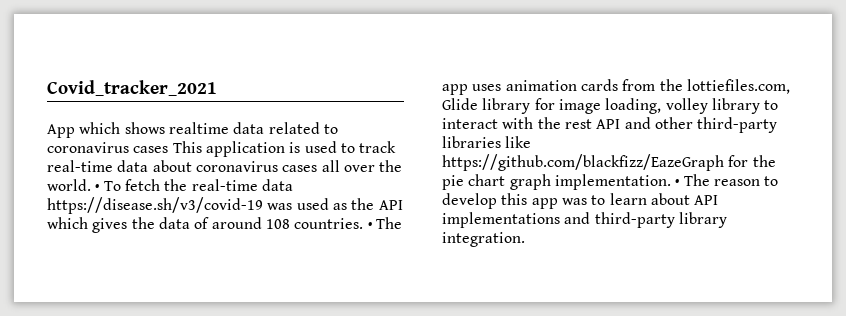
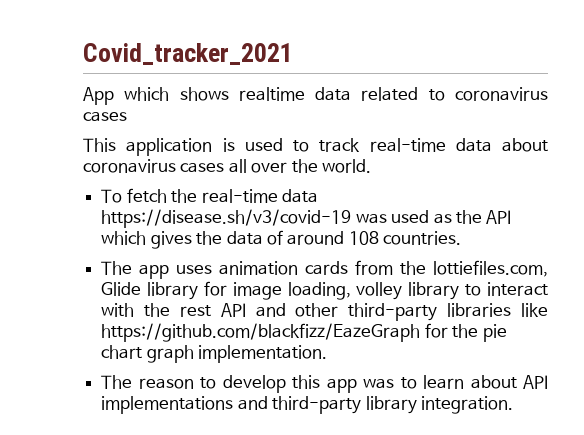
- App which shows realtime data related to coronavirus cases This application is used to track real-time data about coronavirus cases all over the world. • To fetch the real-time data https://disease.sh/v3/covid-19 was used as the API which gives the data of around 108 countries. • The app uses animation cards from the lottiefiles.com, Glide library for image loading, volley library to interact with the rest API and other third-party libraries like https://github.com/blackfizz/EazeGraph for the pie chart graph implementation. • The reason to develop this app was to learn about API implementations and third-party library integration.
+ App which shows realtime data related to coronavirus cases
+ This application is used to track real-time data about coronavirus cases all over the world.
+ To fetch the real-time data https://disease.sh/v3/covid-19 was used as the API which gives the data of around 108 countries.
+ The app uses animation cards from the lottiefiles.com, Glide library for image loading, volley library to interact with the rest API and other third-party libraries like https://github.com/blackfizz/EazeGraph for the pie chart graph implementation.
+ The reason to develop this app was to learn about API implementations and third-party library integration.

